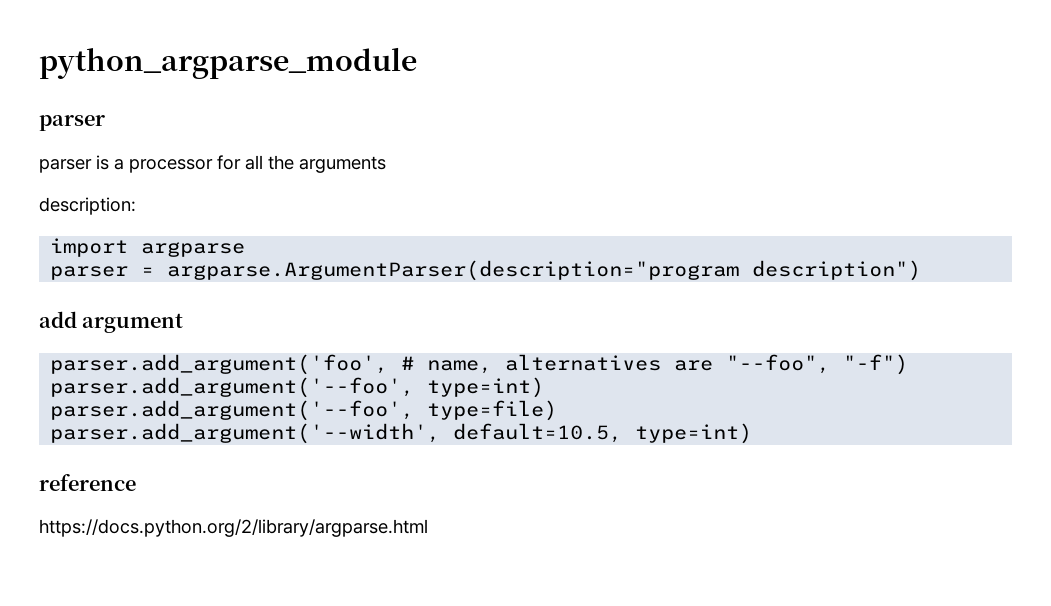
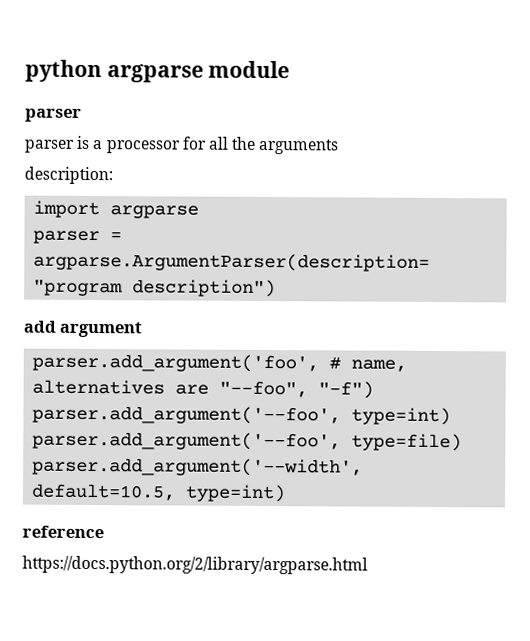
- python_argparse_module
+ python argparse module

